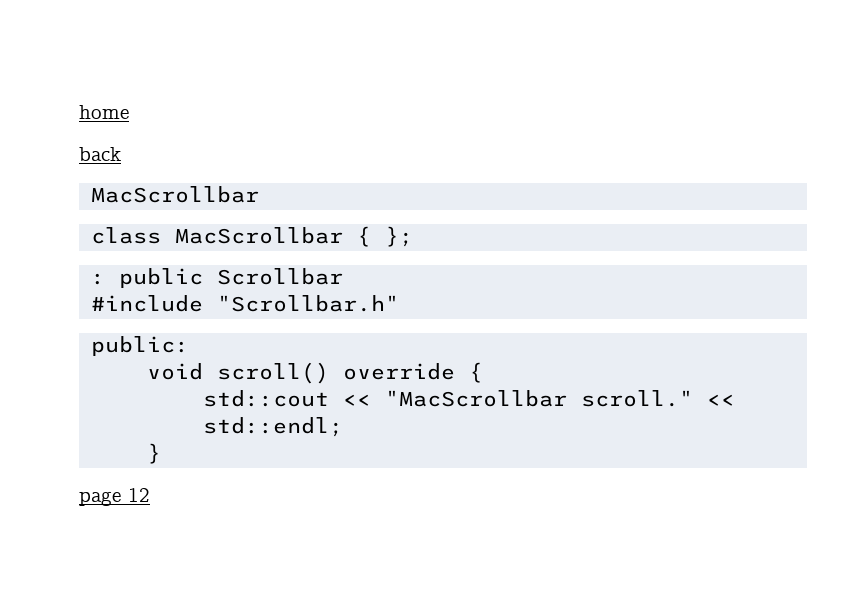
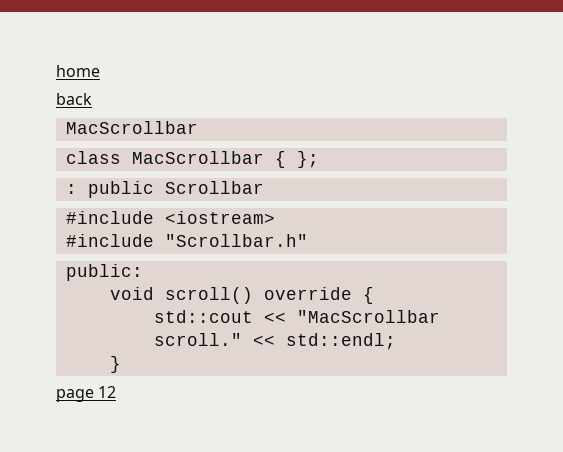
+ #include <iostream>

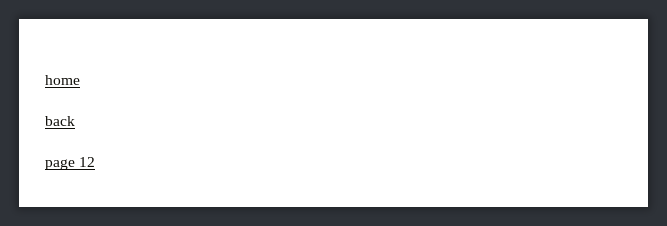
  back
- MacScrollbar
- class MacScrollbar { };
- : public Scrollbar
- #include <iostream>
- #include "Scrollbar.h"
- public:
- void scroll() override {
- std::cout << "MacScrollbar scroll." << std::endl;
- }

